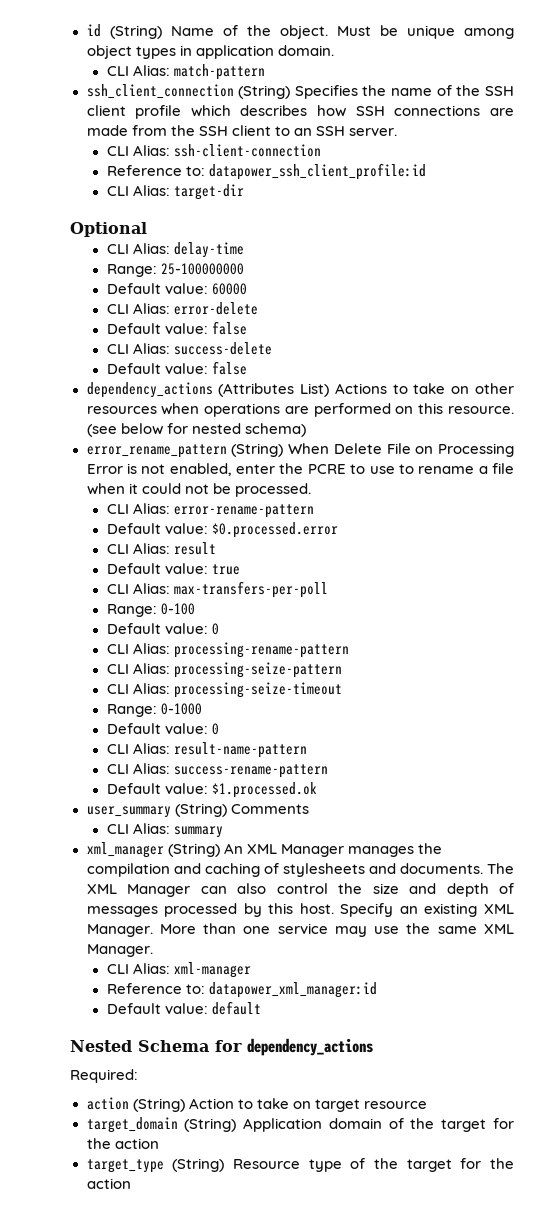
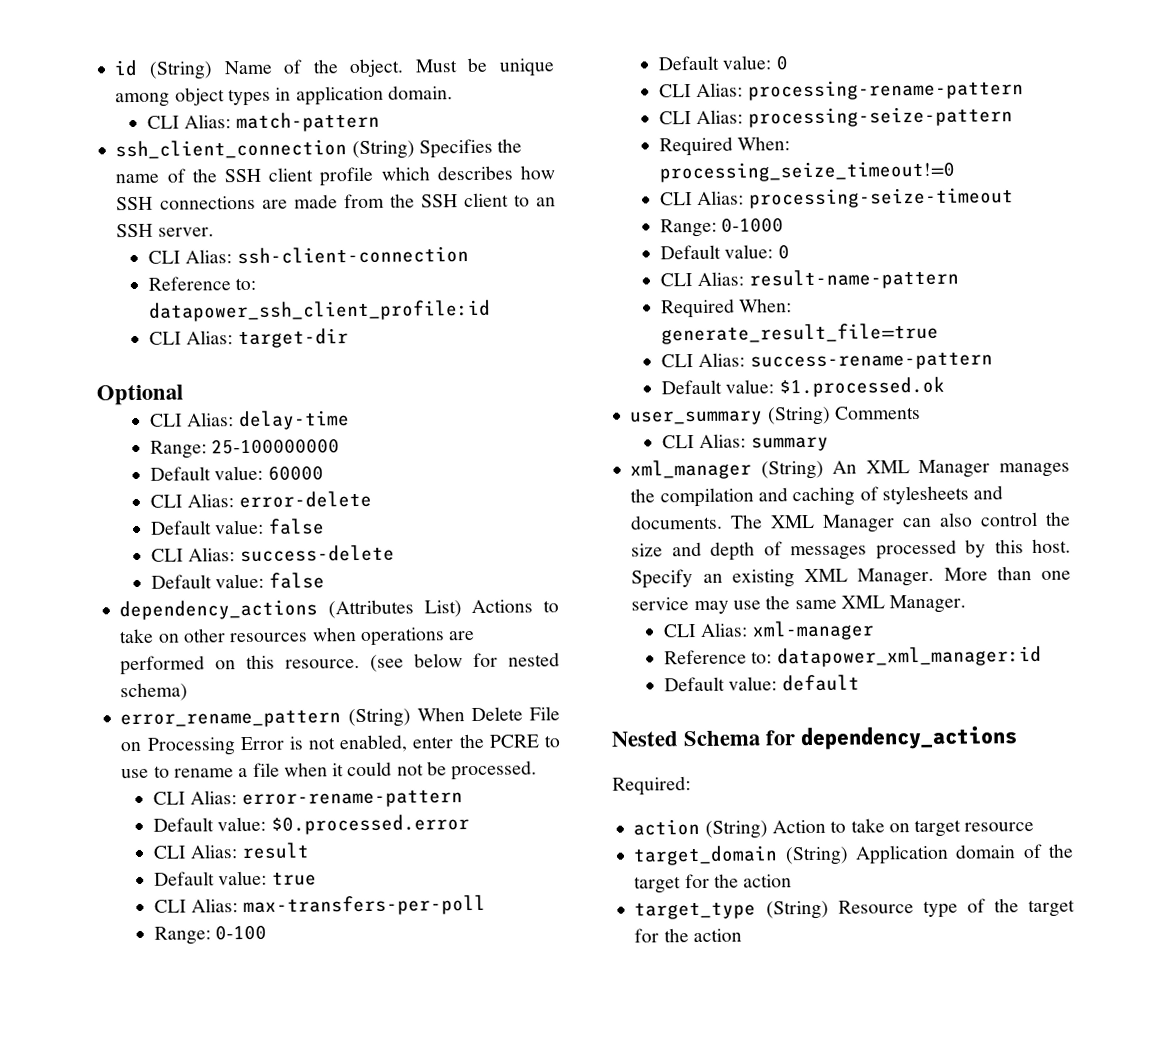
+ Required When: processing_seize_timeout!=0
+ Required When: generate_result_file=true

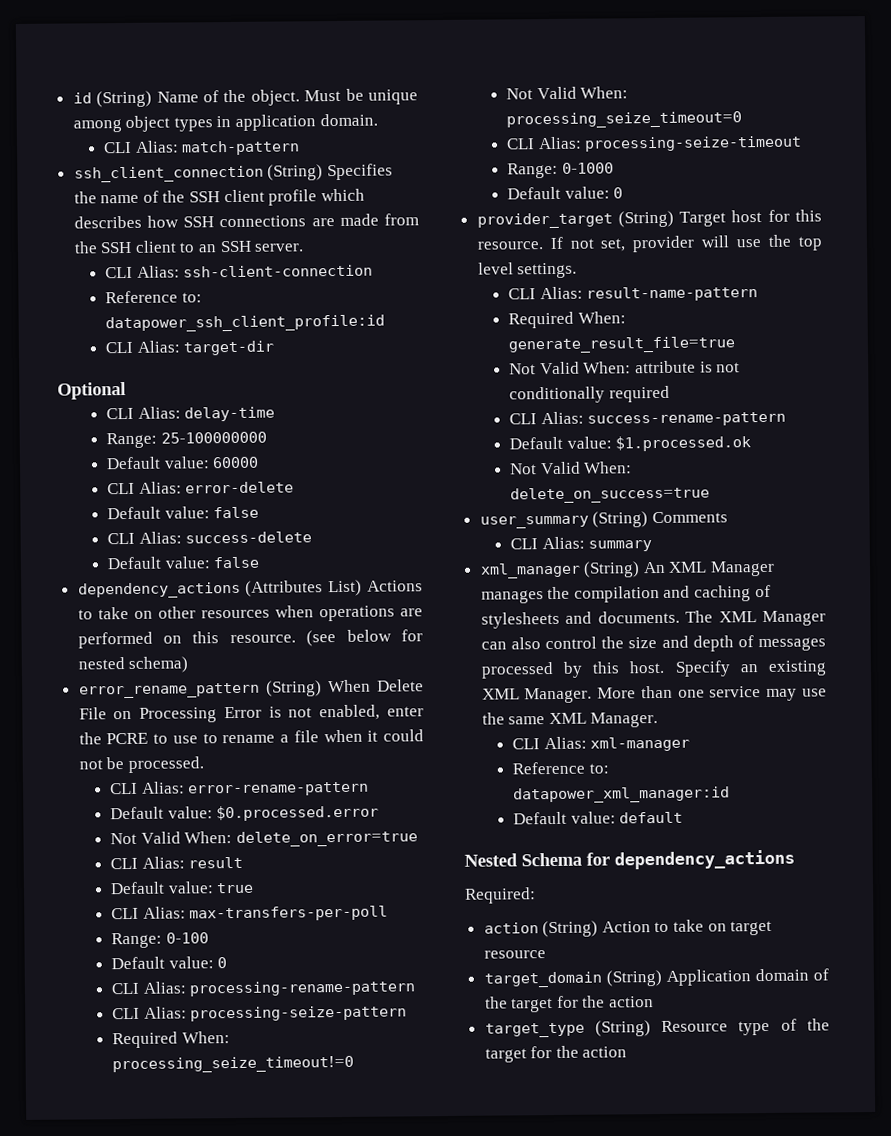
+ Not Valid When: delete_on_error=true
+ Not Valid When: processing_seize_timeout=0
+ provider_target (String) Target host for this resource. If not set, provider will use the top level settings.
+ Not Valid When: attribute is not conditionally required
+ Not Valid When: delete_on_success=true

